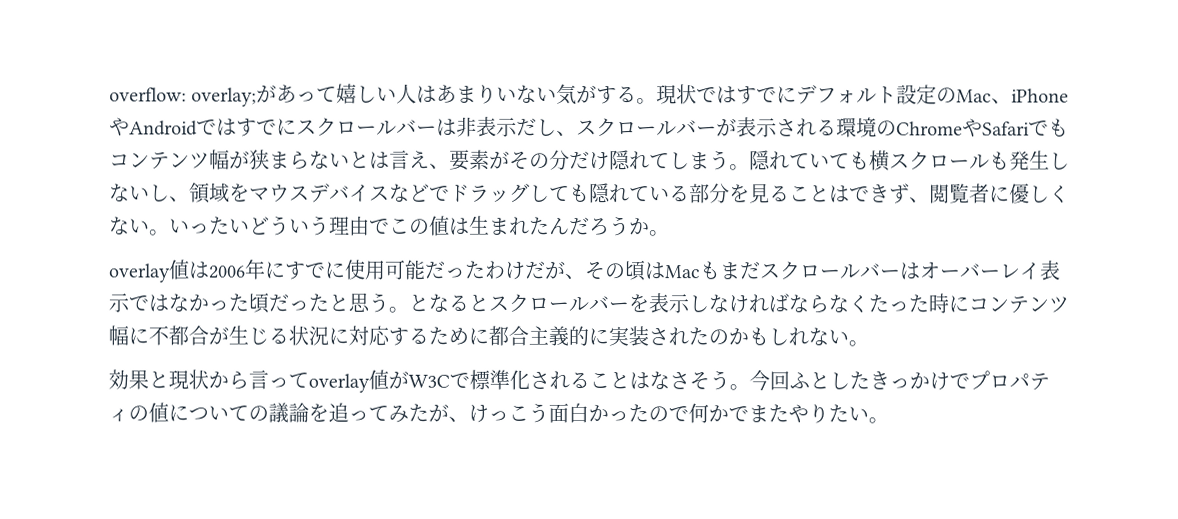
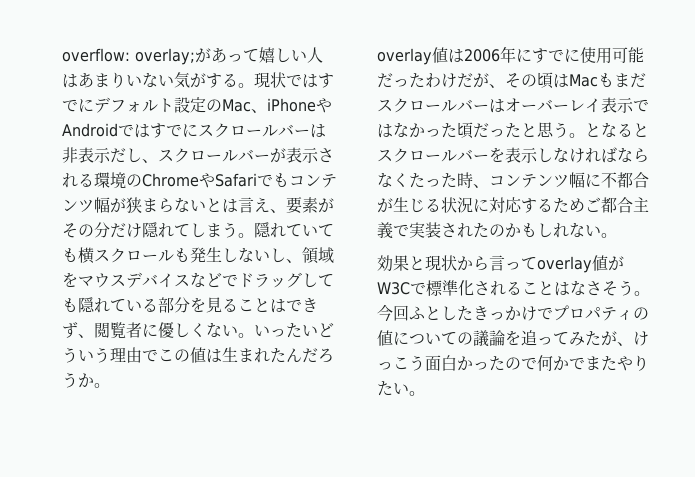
- となるとスクロールバーを表示しなければならなくたった時にコンテンツ幅に不都合が生じる状況に対応するために都合主義的に実装されたのかもしれない。
+ となるとスクロールバーを表示しなければならなくたった時、コンテンツ幅に不都合が生じる状況に対応するためご都合主義で実装されたのかもしれない。

